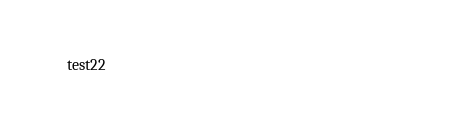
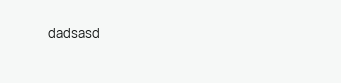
- test22
+ dadsasd

